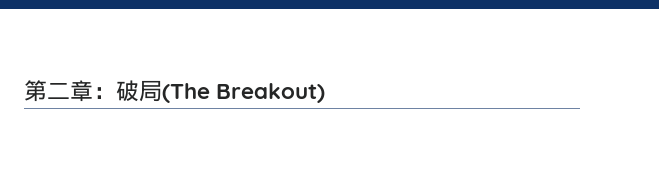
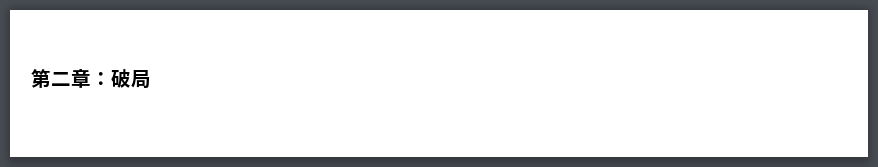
- 第二章：破局(The Breakout)
+ 第二章：破局

